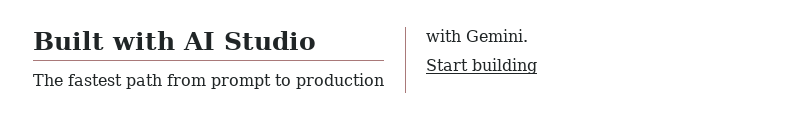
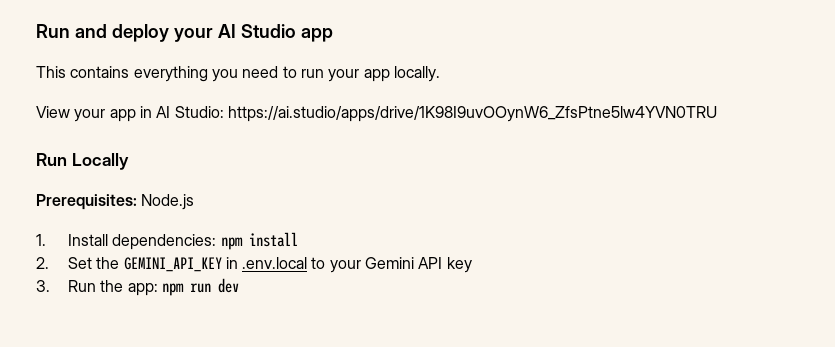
- Built with AI Studio
- The fastest path from prompt to production with Gemini.
- Start building
+ Run and deploy your AI Studio app
+ This contains everything you need to run your app locally.
+ View your app in AI Studio: https://ai.studio/apps/drive/1K98I9uvOOynW6_ZfsPtne5lw4YVN0TRU
+ Run Locally
+ Prerequisites: Node.js
+ 1. Install dependencies: npm install
+ 2. Set the GEMINI_API_KEY in .env.local to your Gemini API key
+ 3. Run the app: npm run dev

